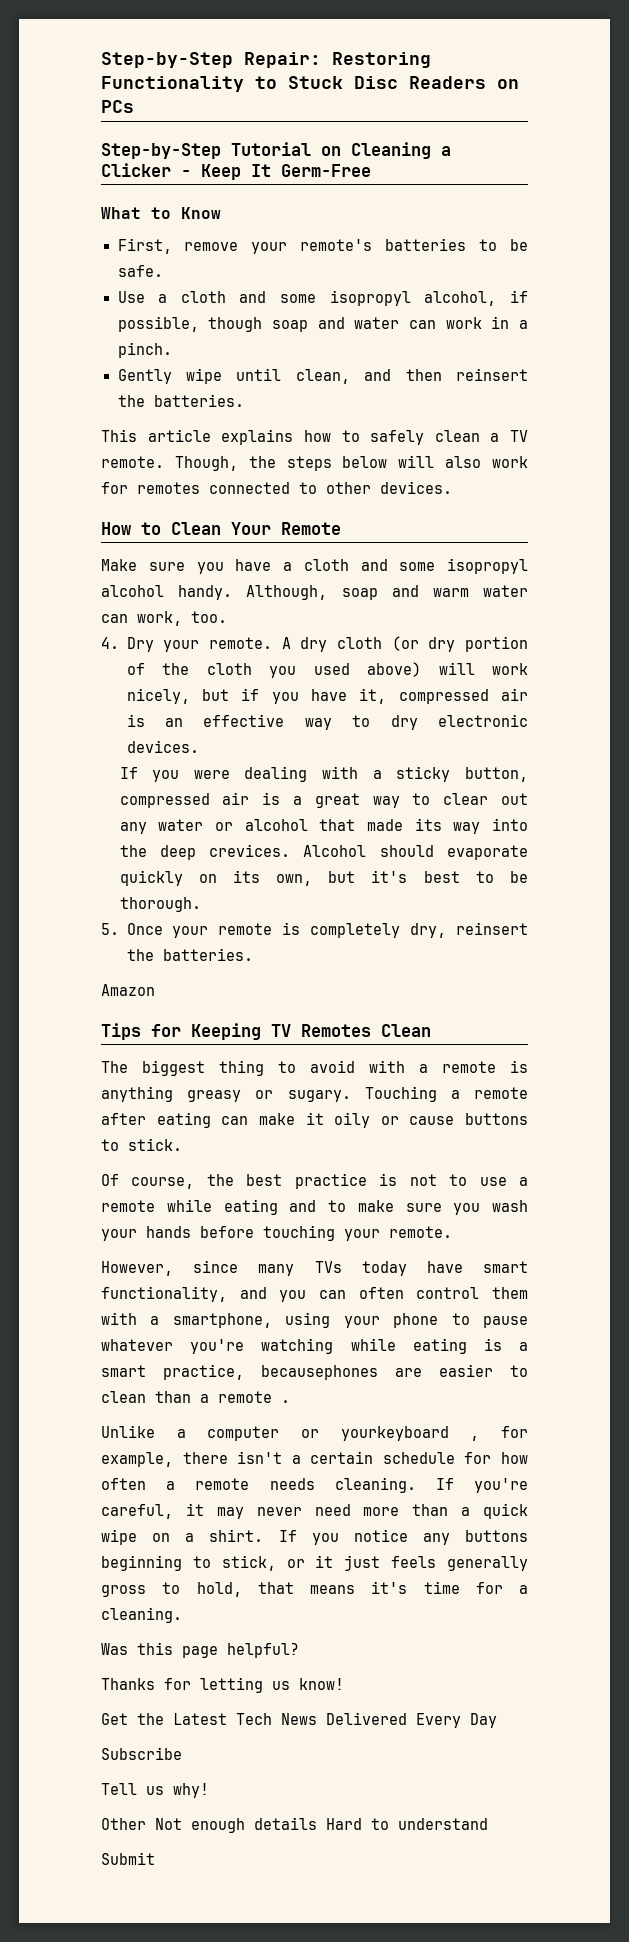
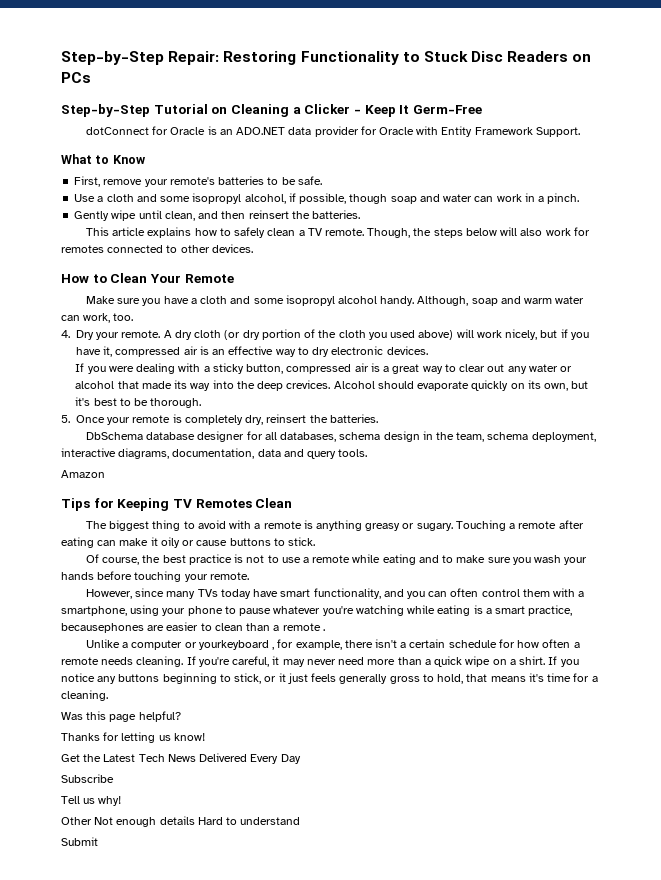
+ dotConnect for Oracle is an ADO.NET data provider for Oracle with Entity Framework Support.
+ DbSchema database designer for all databases, schema design in the team, schema deployment, interactive diagrams, documentation, data and query tools.

